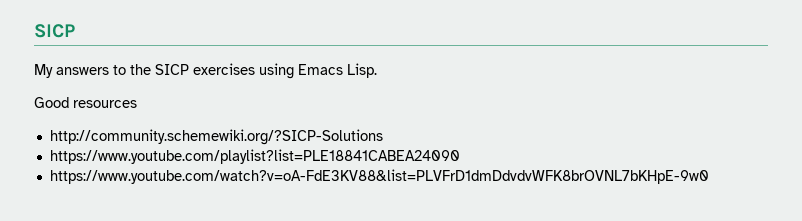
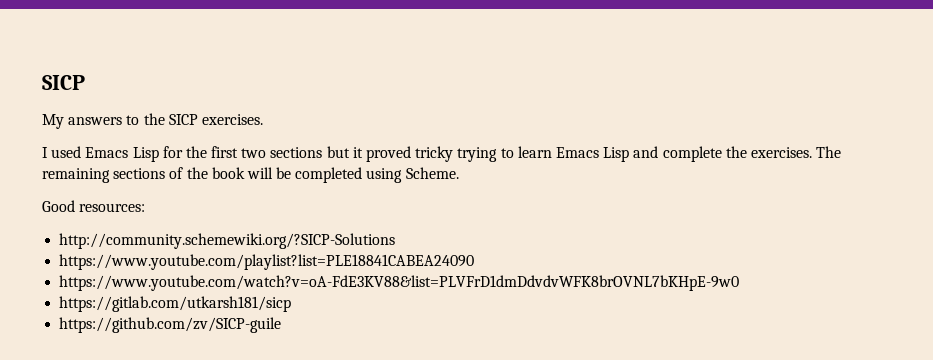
- My answers to the SICP exercises using Emacs Lisp.
+ My answers to the SICP exercises.
+ I used Emacs Lisp for the first two sections but it proved tricky trying to learn Emacs Lisp and complete the exercises. The remaining sections of the book will be completed using Scheme.
- Good resources
+ Good resources:
+ https://gitlab.com/utkarsh181/sicp
+ https://github.com/zv/SICP-guile

